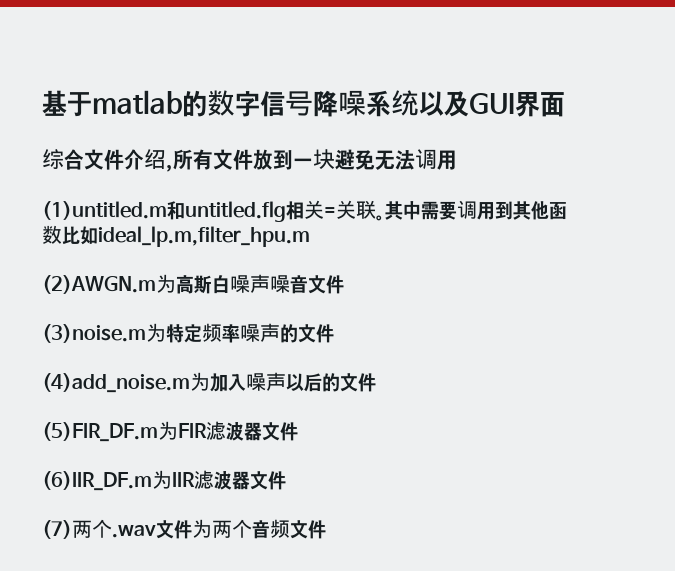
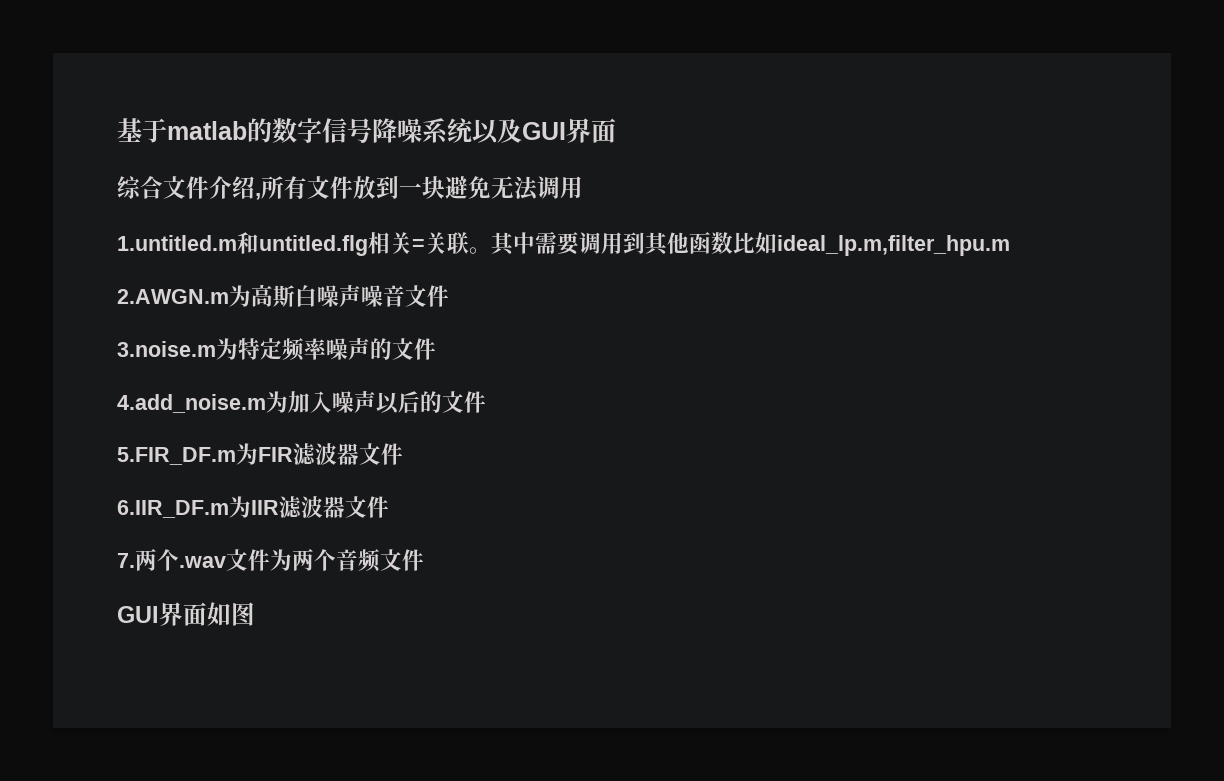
- (1)untitled.m和untitled.flg相关=关联。
+ 1.untitled.m和untitled.flg相关=关联。
- (2)AWGN.m为高斯白噪声噪音文件
+ 2.AWGN.m为高斯白噪声噪音文件
- (3)noise.m为特定频率噪声的文件
+ 3.noise.m为特定频率噪声的文件
- (4)add_noise.m为加入噪声以后的文件
+ 4.add_noise.m为加入噪声以后的文件
- (5)FIR_DF.m为FIR滤波器文件
+ 5.FIR_DF.m为FIR滤波器文件
- (6)IIR_DF.m为IIR滤波器文件
+ 6.IIR_DF.m为IIR滤波器文件
- (7)两个.wav文件为两个音频文件
+ 7.两个.wav文件为两个音频文件
+ GUI界面如图

